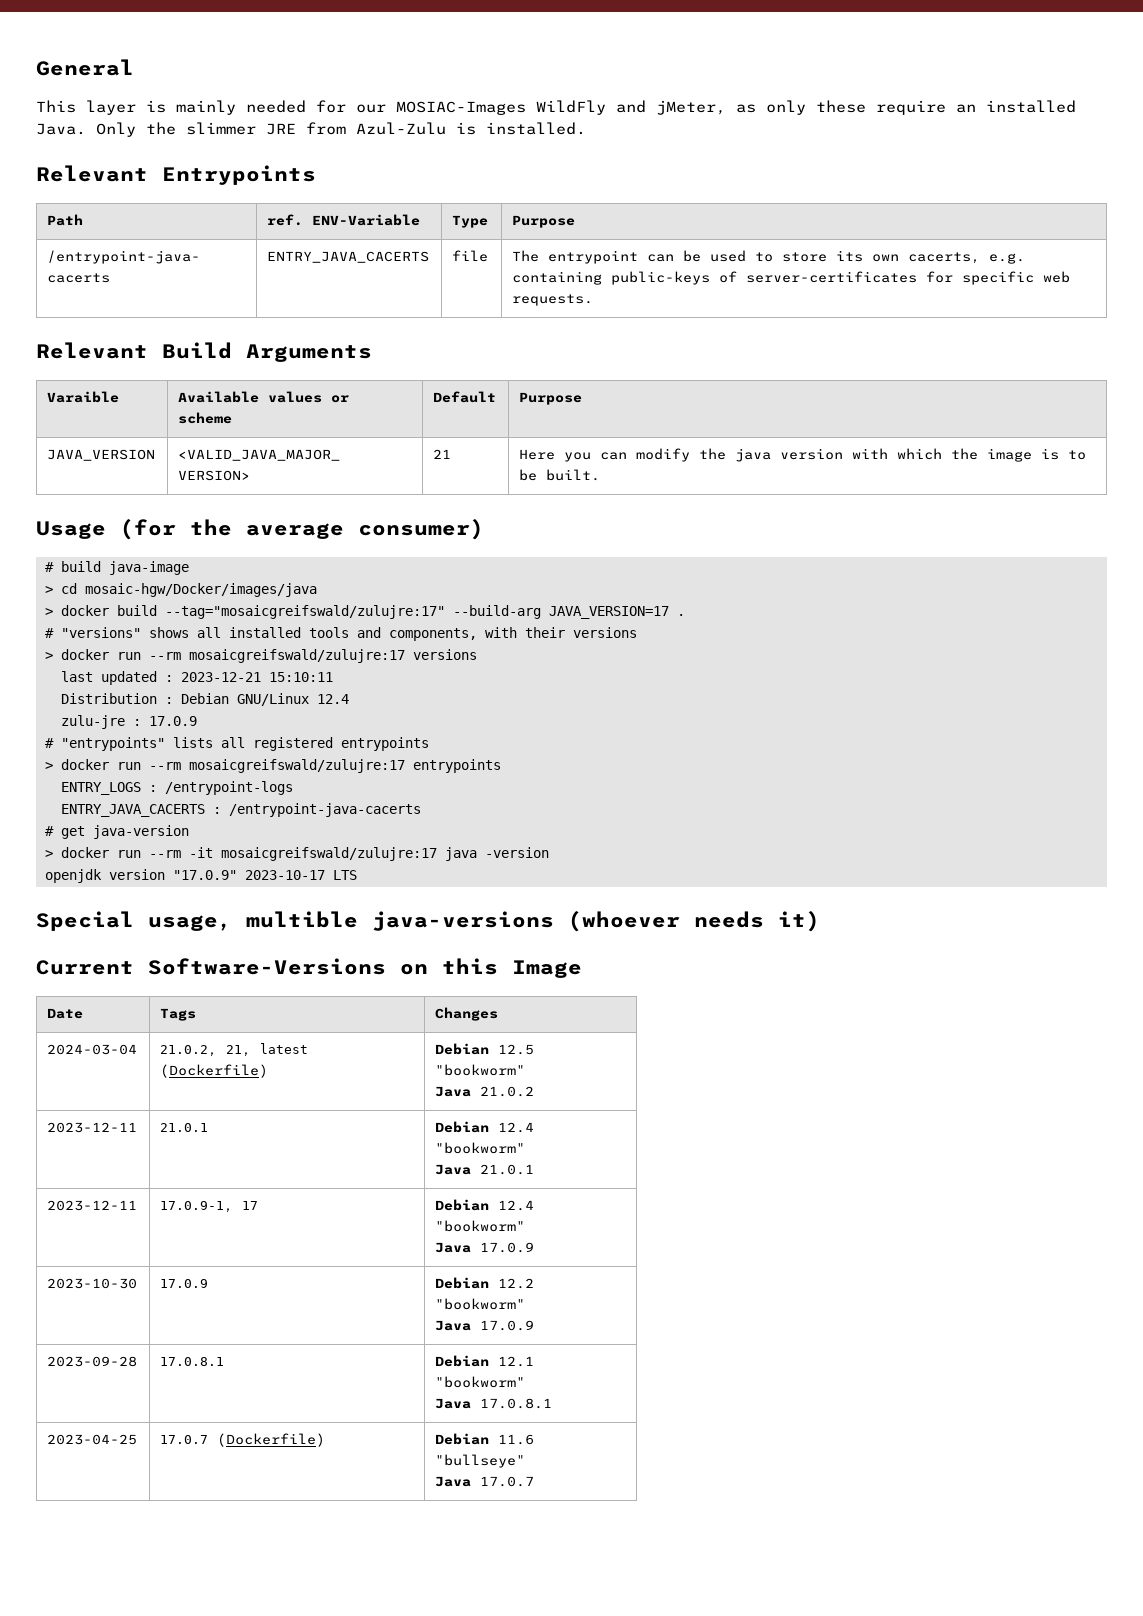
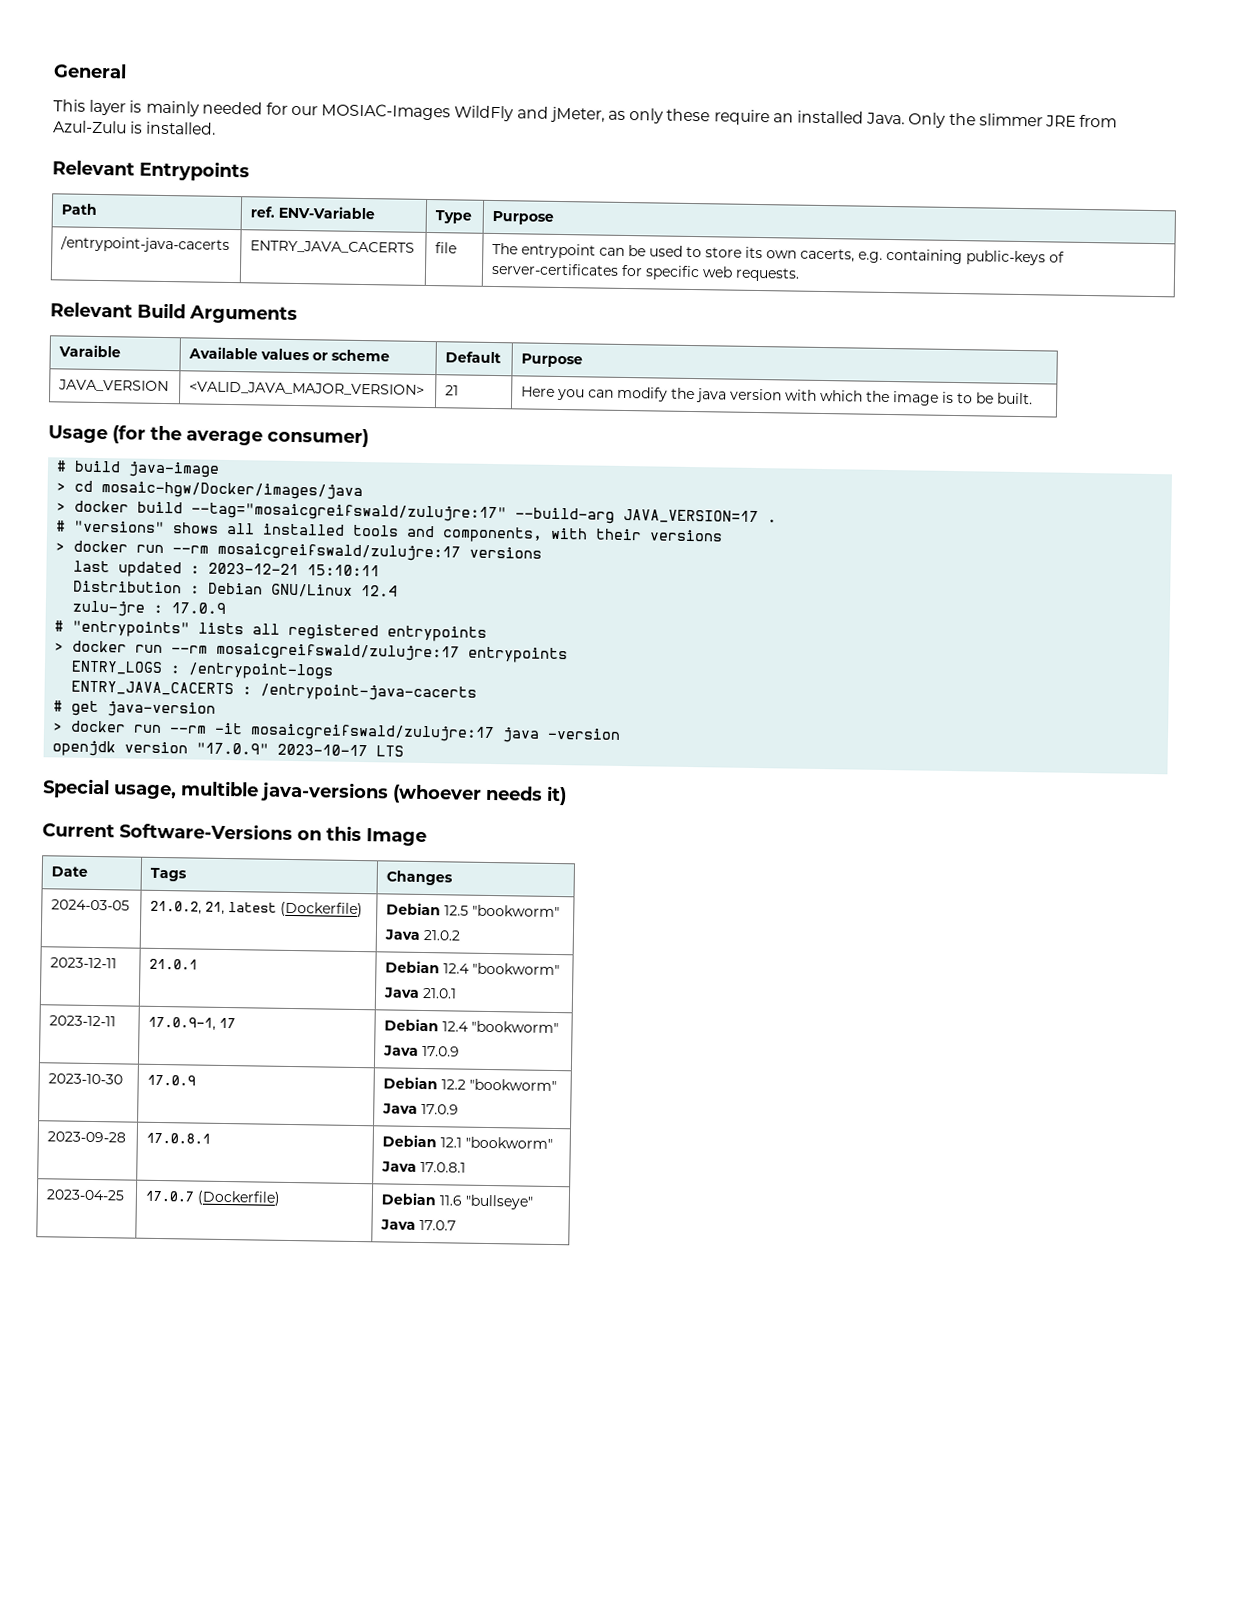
- 2024-03-04 | 21.0.2, 21, latest (Dockerfile) | Debian 12.5 "bookworm"
+ 2024-03-05 | 21.0.2, 21, latest (Dockerfile) | Debian 12.5 "bookworm"

